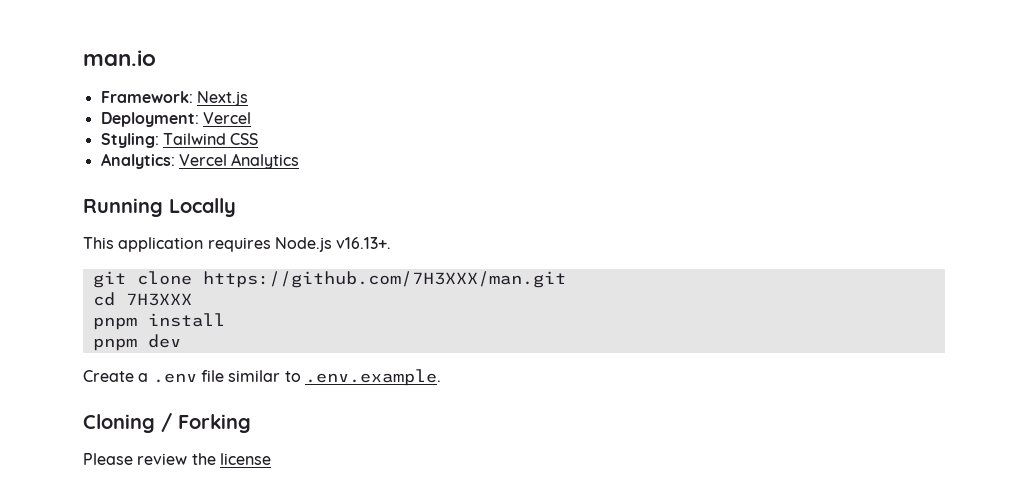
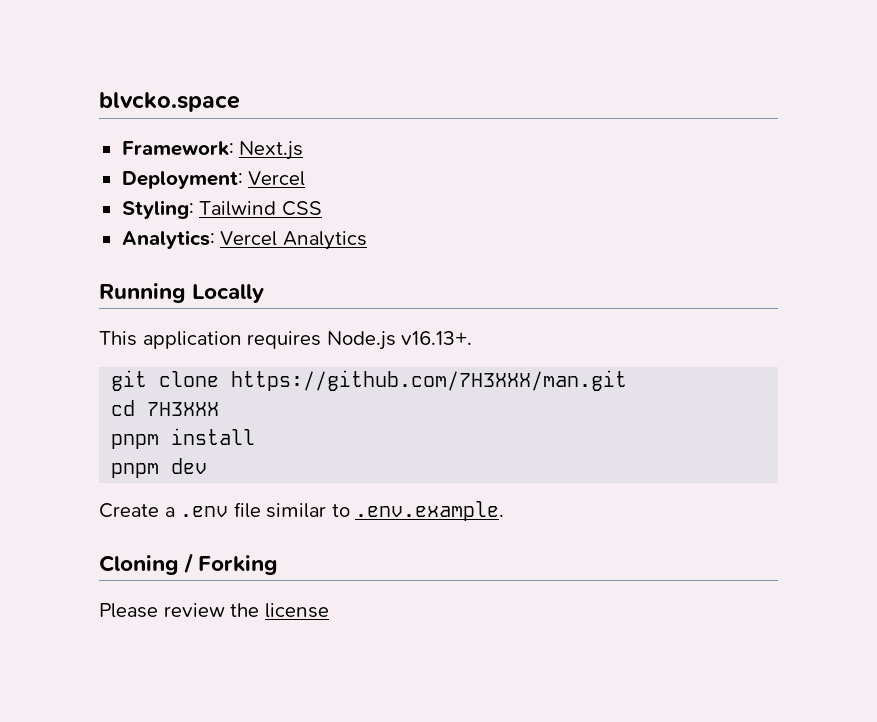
- man.io
+ blvcko.space

